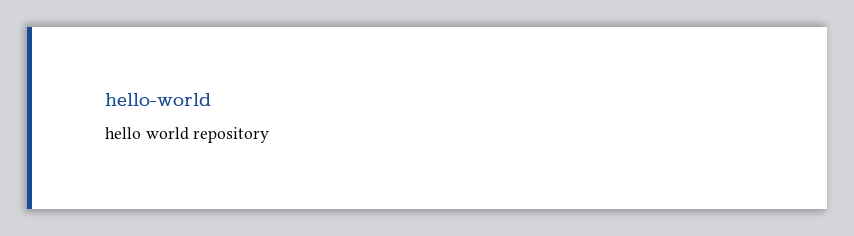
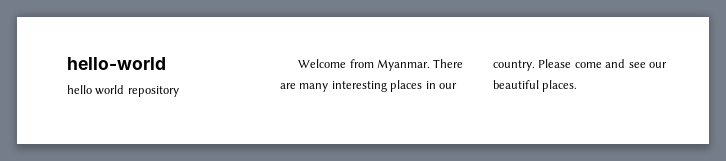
+ Welcome from Myanmar. There are many interesting places in our country. Please come and see our beautiful places.

